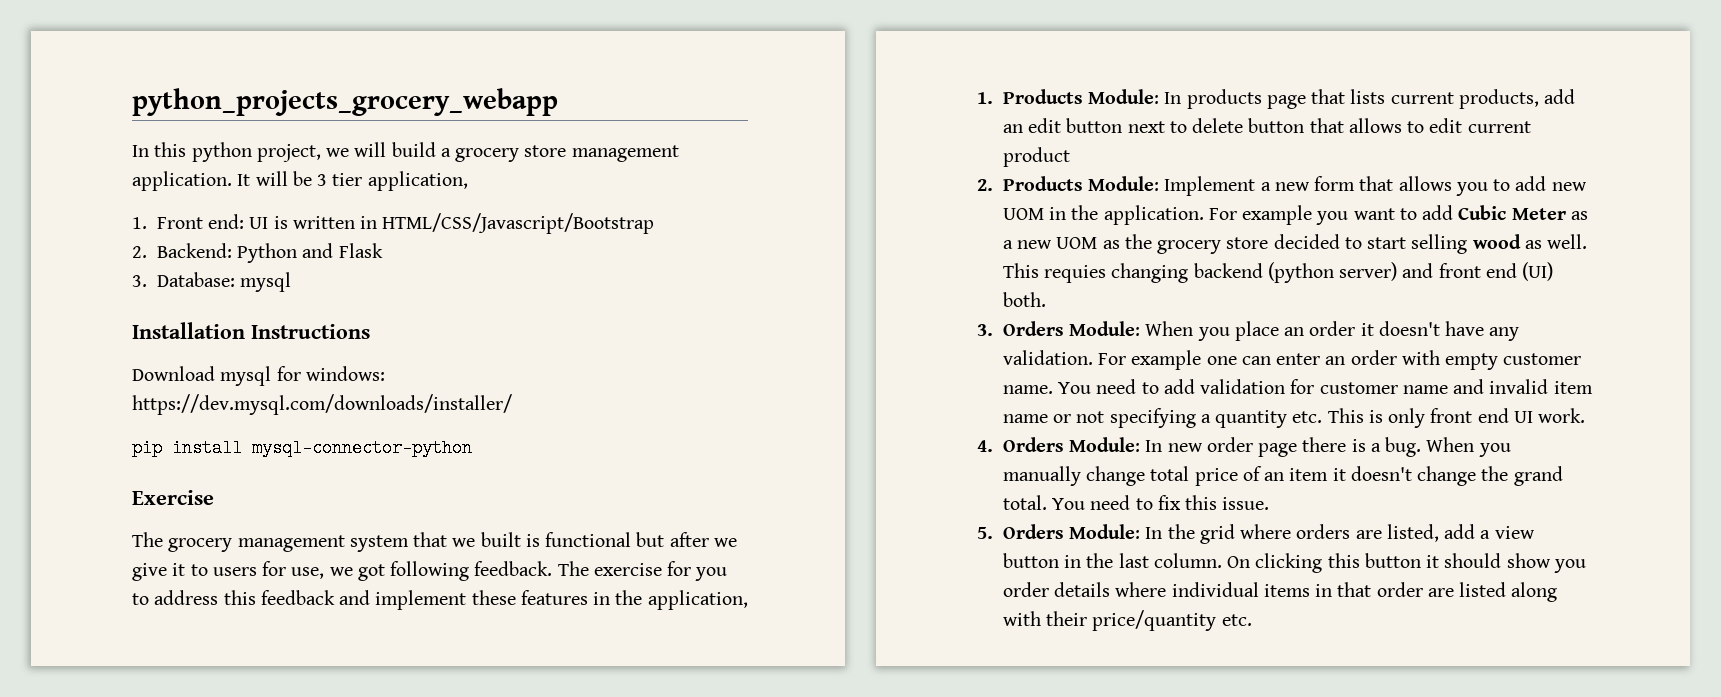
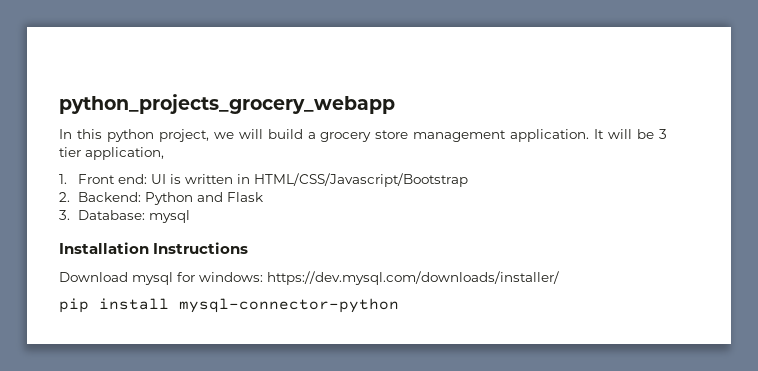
- Exercise
- The grocery management system that we built is functional but after we give it to users for use, we got following feedback. The exercise for you to address this feedback and implement these features in the application,
- 1. Products Module: In products page that lists current products, add an edit button next to delete button that allows to edit current product
- 2. Products Module: Implement a new form that allows you to add new UOM in the application. For example you want to add Cubic Meter as a new UOM as the grocery store decided to start selling wood as well. This requies changing backend (python server) and front end (UI) both.
- 3. Orders Module: When you place an order it doesn't have any validation. For example one can enter an order with empty customer name. You need to add validation for customer name and invalid item name or not specifying a quantity etc. This is only front end UI work.
- 4. Orders Module: In new order page there is a bug. When you manually change total price of an item it doesn't change the grand total. You need to fix this issue.
- 5. Orders Module: In the grid where orders are listed, add a view button in the last column. On clicking this button it should show you order details where individual items in that order are listed along with their price/quantity etc.

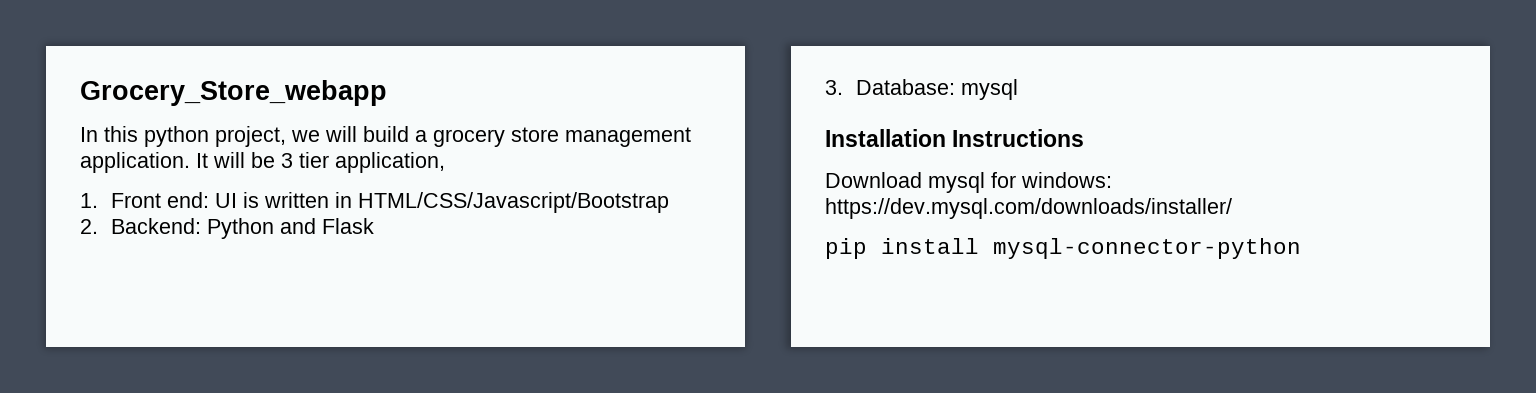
- python_projects_grocery_webapp
+ Grocery_Store_webapp

